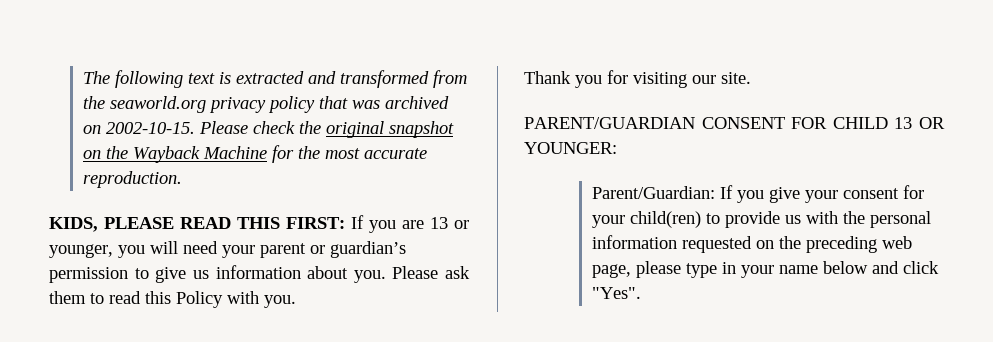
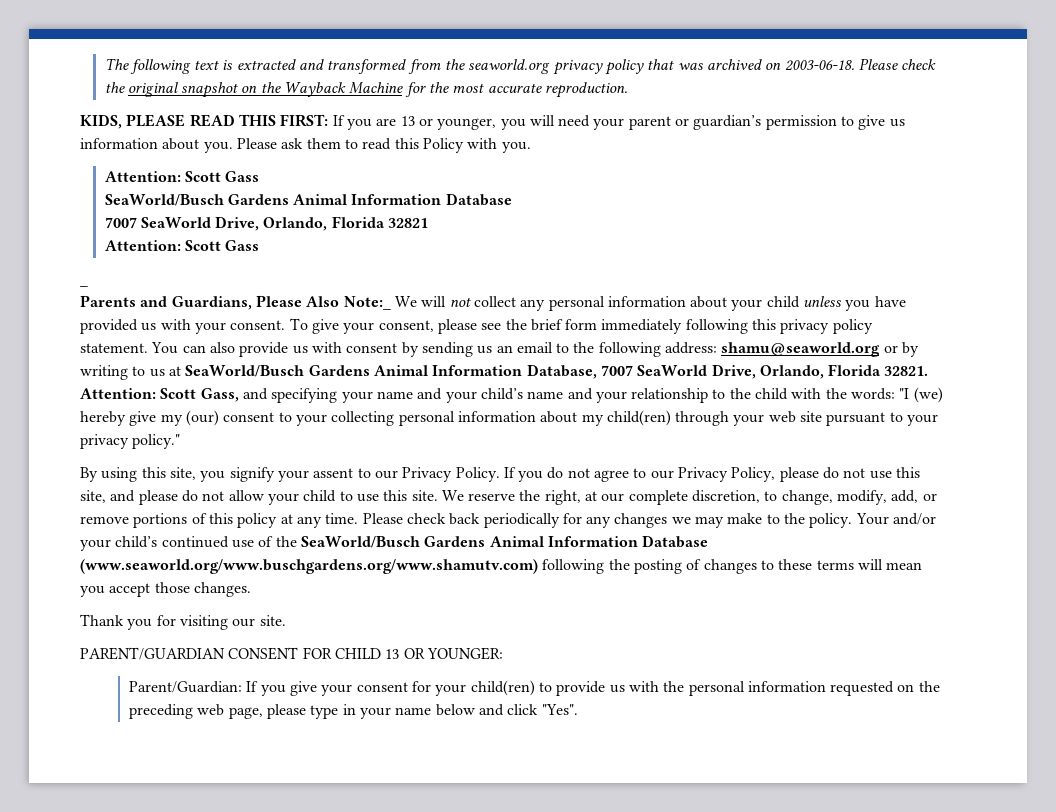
- The following text is extracted and transformed from the seaworld.org privacy policy that was archived on 2002-10-15.
+ The following text is extracted and transformed from the seaworld.org privacy policy that was archived on 2003-06-18.
  Please ask them to read this Policy with you.
+ Attention: Scott Gass
+ SeaWorld/Busch Gardens Animal Information Database
+ 7007 SeaWorld Drive, Orlando, Florida 32821
+ Attention: Scott Gass
+ _
+ Parents and Guardians, Please Also Note:_ We will not collect any personal information about your child unless you have provided us with your consent. To give your consent, please see the brief form immediately following this privacy policy statement. You can also provide us with consent by sending us an email to the following address: shamu@seaworld.org or by writing to us at SeaWorld/Busch Gardens Animal Information Database, 7007 SeaWorld Drive, Orlando, Florida 32821. Attention: Scott Gass, and specifying your name and your child’s name and your relationship to the child with the words: "I (we) hereby give my (our) consent to your collecting personal information about my child(ren) through your web site pursuant to your privacy policy."
+ By using this site, you signify your assent to our Privacy Policy. If you do not agree to our Privacy Policy, please do not use this site, and please do not allow your child to use this site. We reserve the right, at our complete discretion, to change, modify, add, or remove portions of this policy at any time. Please check back periodically for any changes we may make to the policy. Your and/or your child’s continued use of the SeaWorld/Busch Gardens Animal Information Database (www.seaworld.org/www.buschgardens.org/www.shamutv.com) following the posting of changes to these terms will mean you accept those changes.

